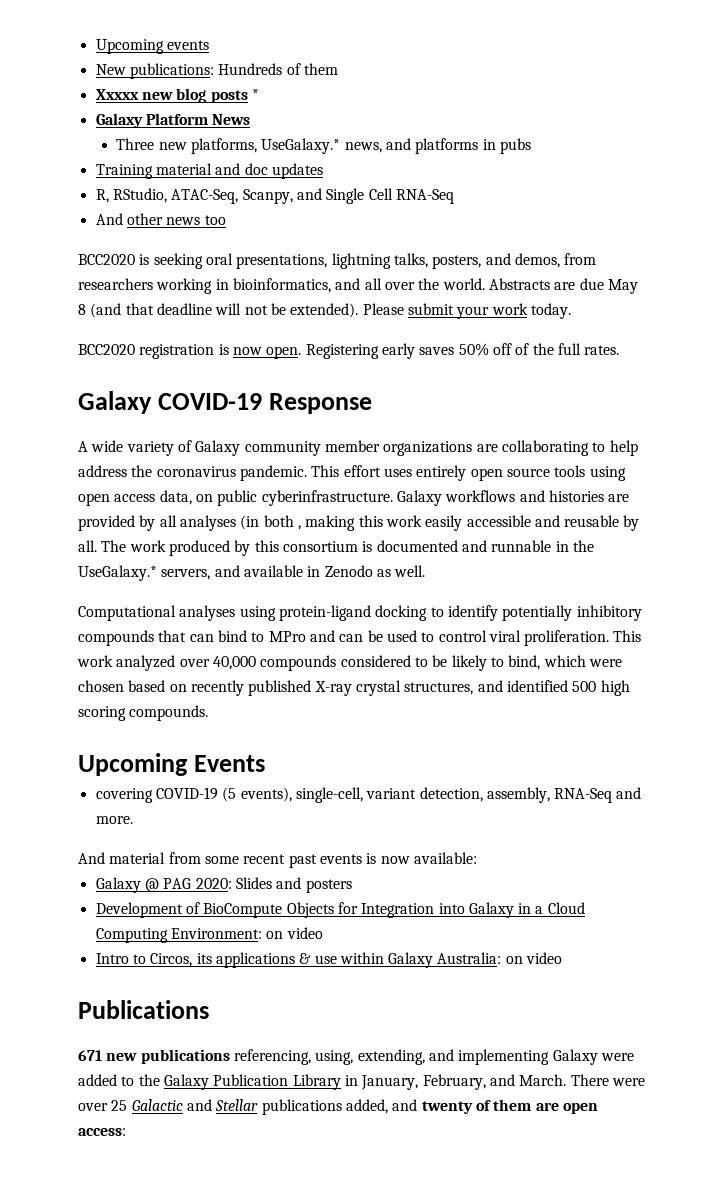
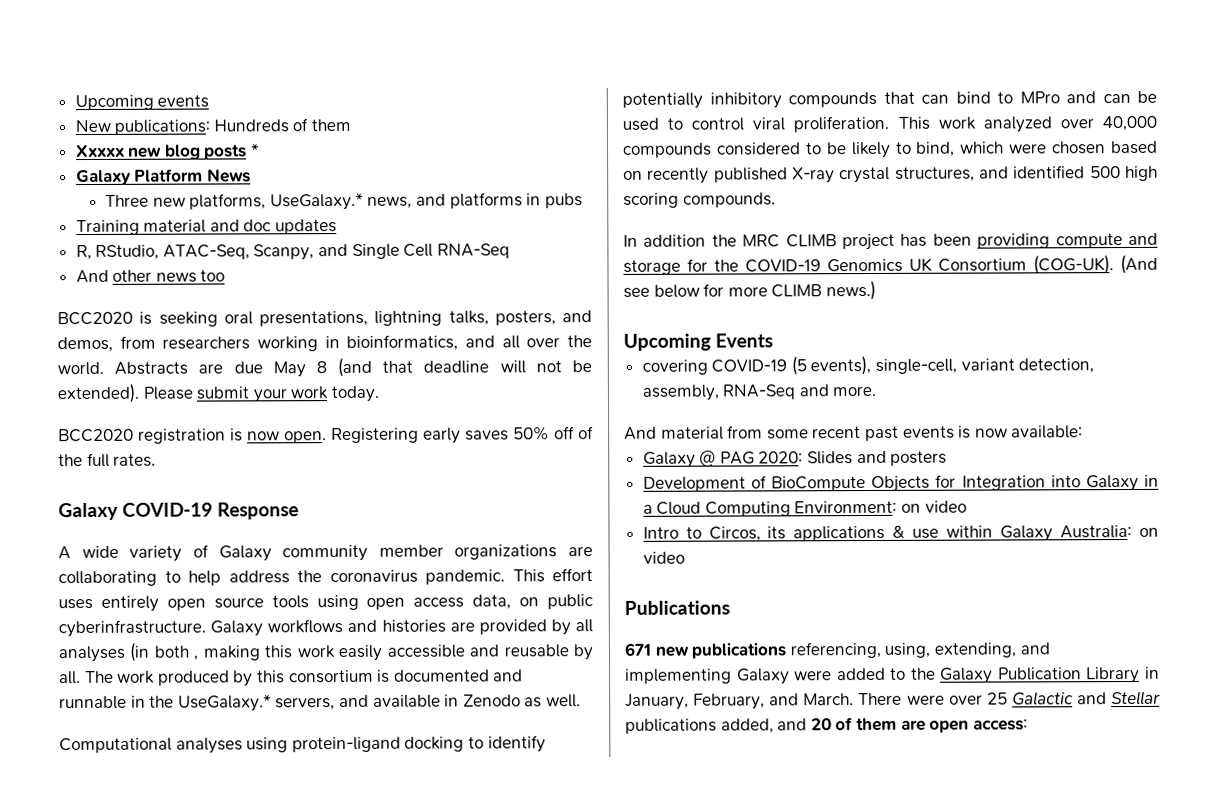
+ In addition the MRC CLIMB project has been providing compute and storage for the COVID-19 Genomics UK Consortium (COG-UK). (And see below for more CLIMB news.)
- There were over 25 Galactic and Stellar publications added, and twenty of them are open access:
+ There were over 25 Galactic and Stellar publications added, and 20 of them are open access:

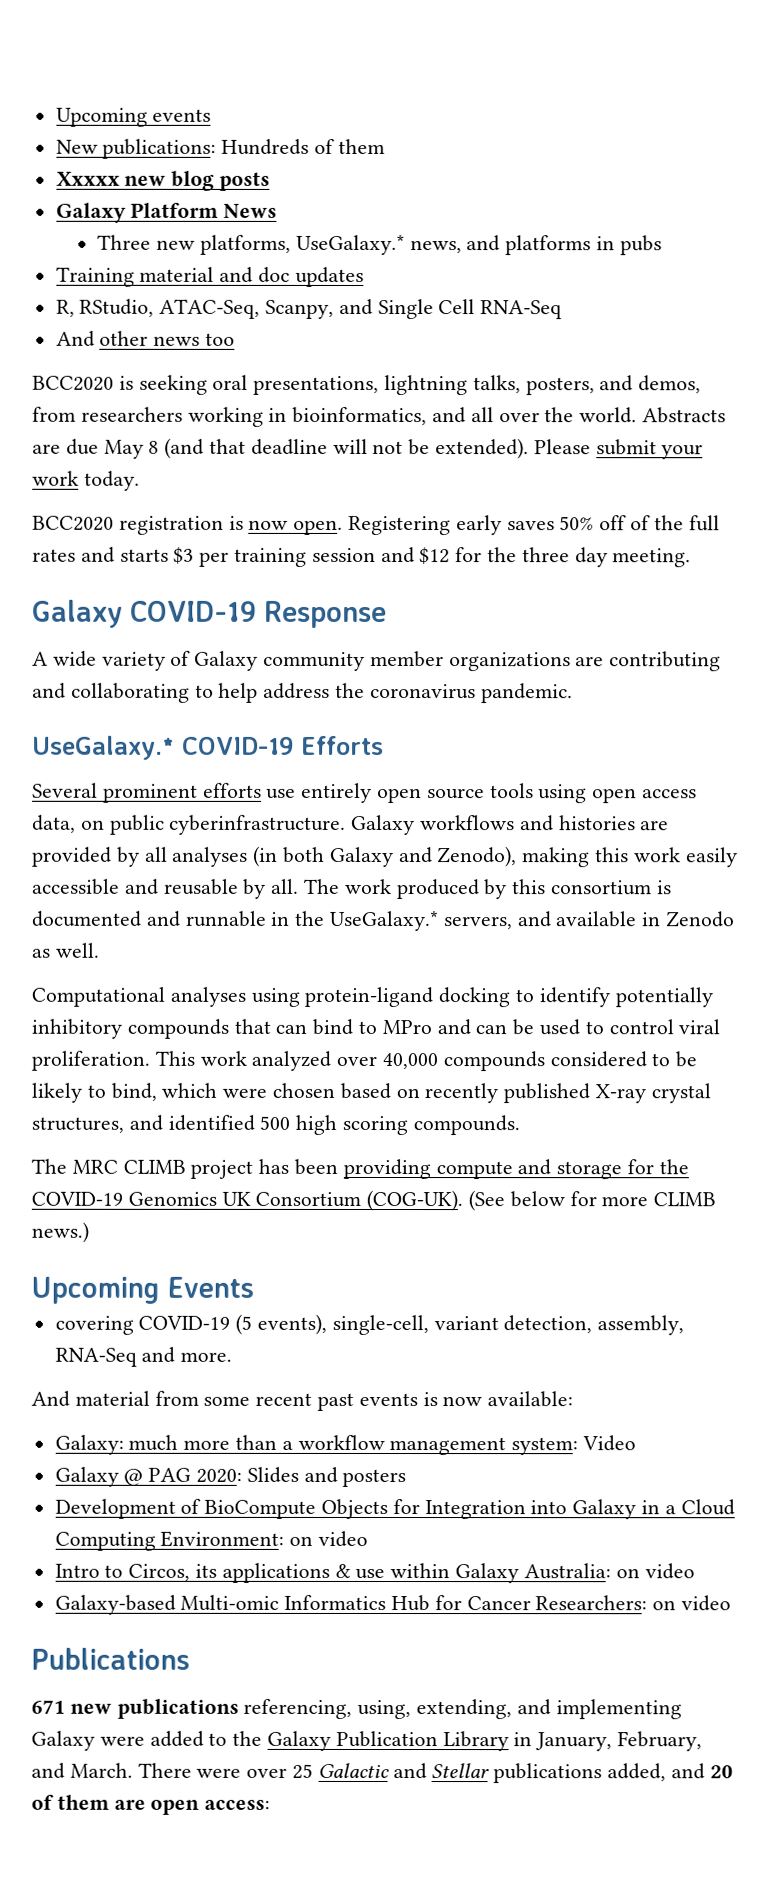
- Xxxxx new blog posts *
+ Xxxxx new blog posts
- Registering early saves 50% off of the full rates.
+ Registering early saves 50% off of the full rates and starts $3 per training session and $12 for the three day meeting.
- A wide variety of Galaxy community member organizations are collaborating to help address the coronavirus pandemic. This effort uses entirely open source tools using open access data, on public cyberinfrastructure.
+ A wide variety of Galaxy community member organizations are contributing and collaborating to help address the coronavirus pandemic.
+ UseGalaxy.* COVID-19 Efforts
+ Several prominent efforts use entirely open source tools using open access data, on public cyberinfrastructure.
- Galaxy workflows and histories are provided by all analyses (in both , making this work easily accessible and reusable by all.
+ Galaxy workflows and histories are provided by all analyses (in both Galaxy and Zenodo), making this work easily accessible and reusable by all.
- In addition the MRC CLIMB project has been providing compute and storage for the COVID-19 Genomics UK Consortium (COG-UK).
+ The MRC CLIMB project has been providing compute and storage for the COVID-19 Genomics UK Consortium (COG-UK).
- (And see below for more CLIMB news.)
+ (See below for more CLIMB news.)
+ Galaxy: much more than a workflow management system: Video
+ Galaxy-based Multi-omic Informatics Hub for Cancer Researchers: on video

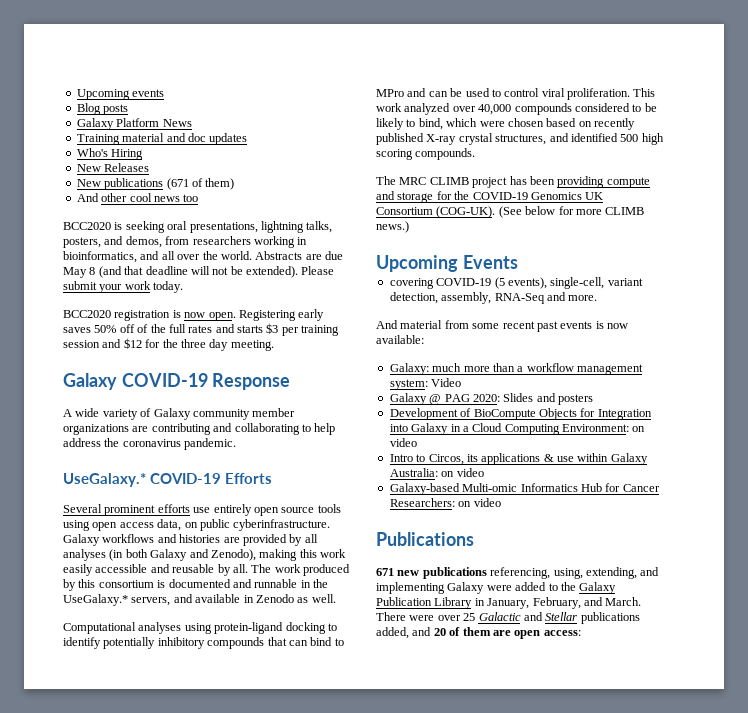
- New publications: Hundreds of them
- Xxxxx new blog posts
+ Blog posts
  Galaxy Platform News
- Three new platforms, UseGalaxy.* news, and platforms in pubs
- R, RStudio, ATAC-Seq, Scanpy, and Single Cell RNA-Seq
+ Who's Hiring
+ New Releases
+ New publications (671 of them)
- And other news too
+ And other cool news too

